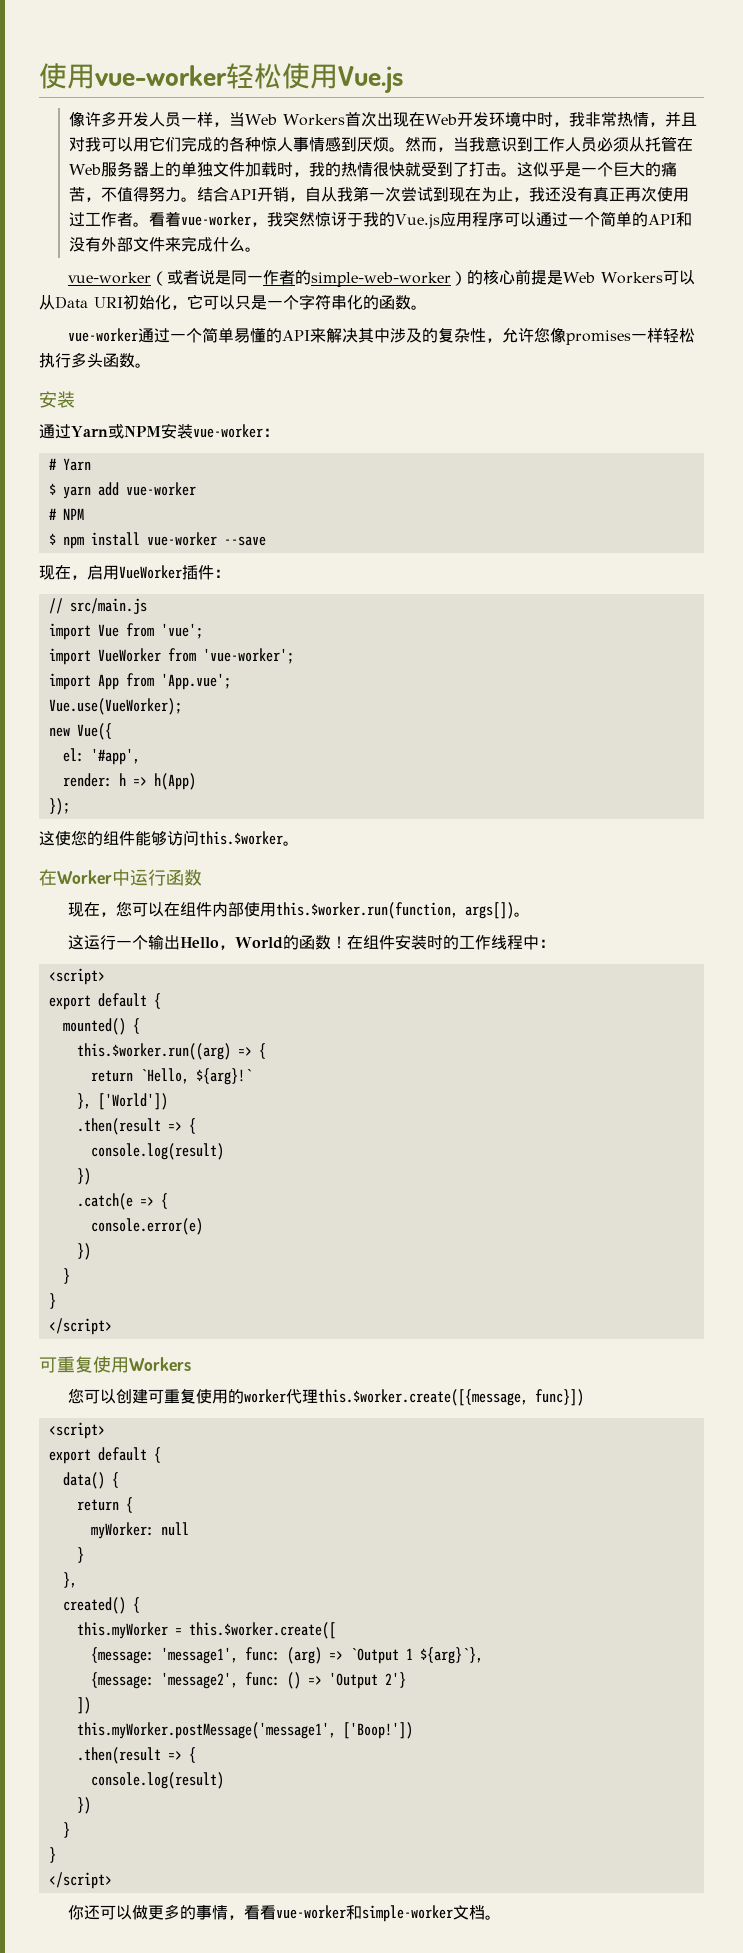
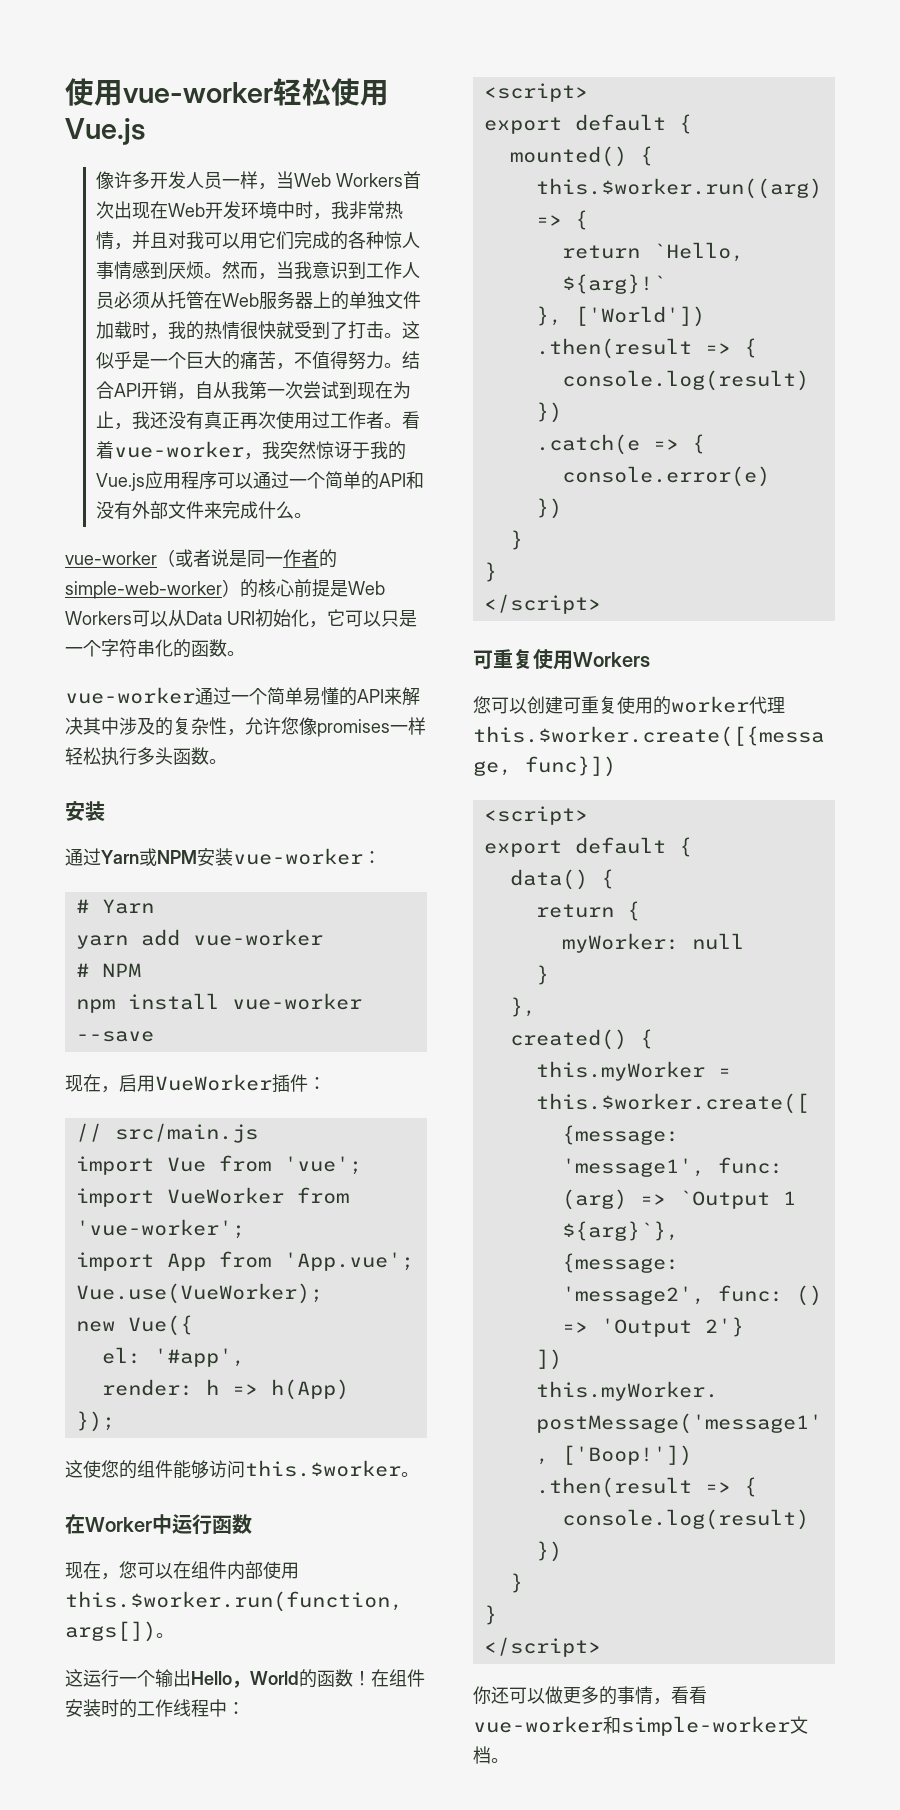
- $ yarn add vue-worker
+ yarn add vue-worker
- $ npm install vue-worker --save
+ npm install vue-worker --save

